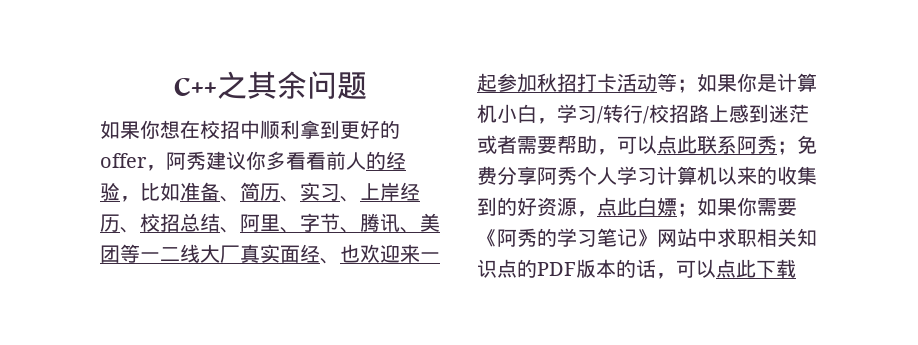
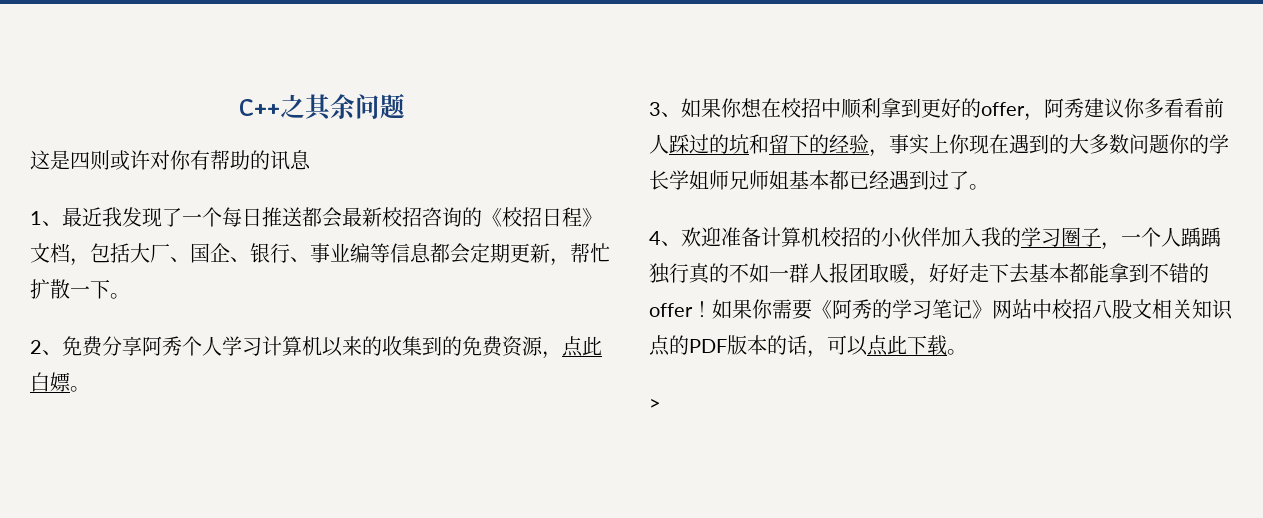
- 如果你想在校招中顺利拿到更好的offer，阿秀建议你多看看前人的经验，比如准备、简历、实习、上岸经历、校招总结、阿里、字节、腾讯、美团等一二线大厂真实面经、也欢迎来一起参加秋招打卡活动等；如果你是计算机小白，学习/转行/校招路上感到迷茫或者需要帮助，可以点此联系阿秀；免费分享阿秀个人学习计算机以来的收集到的好资源，点此白嫖；如果你需要《阿秀的学习笔记》网站中求职相关知识点的PDF版本的话，可以点此下载
+ 这是四则或许对你有帮助的讯息
+ 1、最近我发现了一个每日推送都会最新校招咨询的《校招日程》文档，包括大厂、国企、银行、事业编等信息都会定期更新，帮忙扩散一下。
+ 2、免费分享阿秀个人学习计算机以来的收集到的免费资源，点此白嫖。
+ 3、如果你想在校招中顺利拿到更好的offer，阿秀建议你多看看前人踩过的坑和留下的经验，事实上你现在遇到的大多数问题你的学长学姐师兄师姐基本都已经遇到过了。
+ 4、欢迎准备计算机校招的小伙伴加入我的学习圈子，一个人踽踽独行真的不如一群人报团取暖，好好走下去基本都能拿到不错的offer！如果你需要《阿秀的学习笔记》网站中校招八股文相关知识点的PDF版本的话，可以点此下载。
+ >

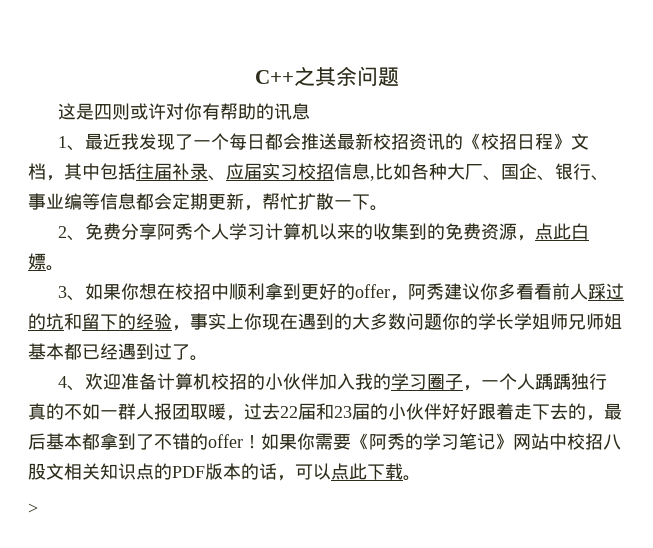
- 1、最近我发现了一个每日推送都会最新校招咨询的《校招日程》文档，包括大厂、国企、银行、事业编等信息都会定期更新，帮忙扩散一下。
+ 1、最近我发现了一个每日都会推送最新校招资讯的《校招日程》文档，其中包括往届补录、应届实习校招信息,比如各种大厂、国企、银行、事业编等信息都会定期更新，帮忙扩散一下。
- 4、欢迎准备计算机校招的小伙伴加入我的学习圈子，一个人踽踽独行真的不如一群人报团取暖，好好走下去基本都能拿到不错的offer！
+ 4、欢迎准备计算机校招的小伙伴加入我的学习圈子，一个人踽踽独行真的不如一群人报团取暖，过去22届和23届的小伙伴好好跟着走下去的，最后基本都拿到了不错的offer！

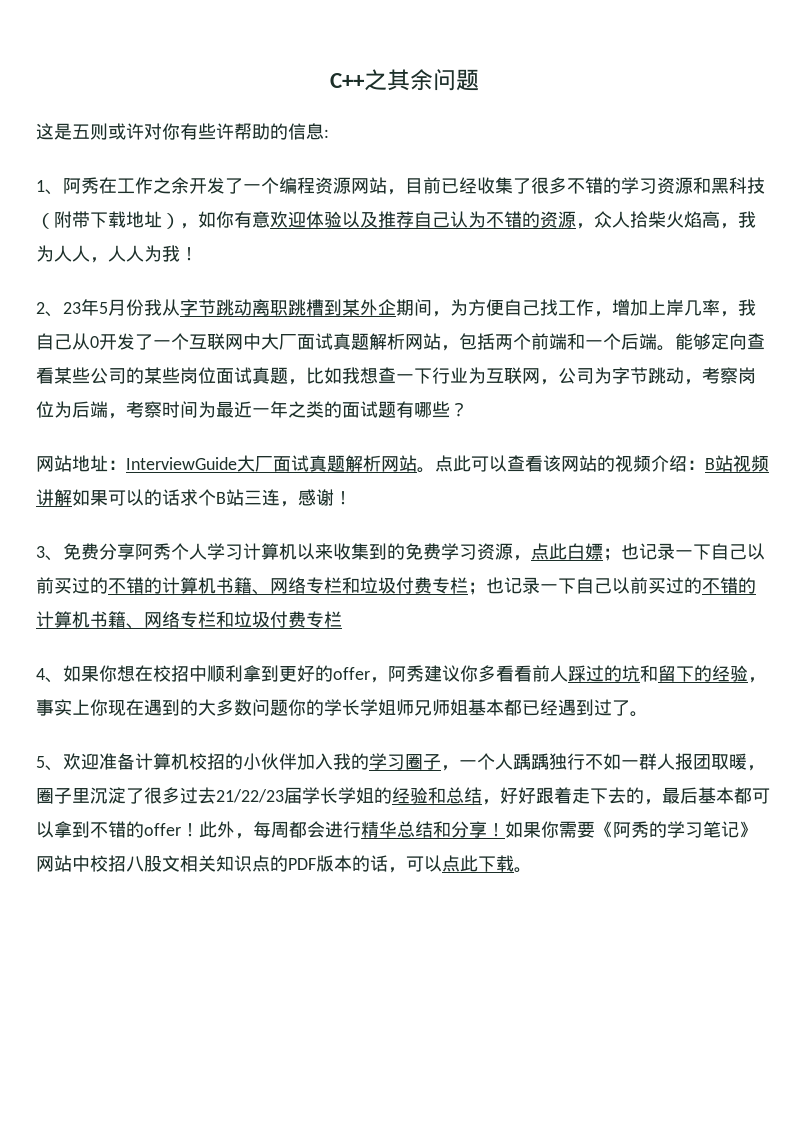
- 这是四则或许对你有帮助的讯息
+ 这是五则或许对你有些许帮助的信息:
- 1、最近我发现了一个每日都会推送最新校招资讯的《校招日程》文档，其中包括往届补录、应届实习校招信息,比如各种大厂、国企、银行、事业编等信息都会定期更新，帮忙扩散一下。
- 2、免费分享阿秀个人学习计算机以来的收集到的免费资源，点此白嫖。
- 3、如果你想在校招中顺利拿到更好的offer，阿秀建议你多看看前人踩过的坑和留下的经验，事实上你现在遇到的大多数问题你的学长学姐师兄师姐基本都已经遇到过了。
+ 1、阿秀在工作之余开发了一个编程资源网站，目前已经收集了很多不错的学习资源和黑科技（附带下载地址），如你有意欢迎体验以及推荐自己认为不错的资源，众人拾柴火焰高，我为人人，人人为我！
+ 2、23年5月份我从字节跳动离职跳槽到某外企期间，为方便自己找工作，增加上岸几率，我自己从0开发了一个互联网中大厂面试真题解析网站，包括两个前端和一个后端。能够定向查看某些公司的某些岗位面试真题，比如我想查一下行业为互联网，公司为字节跳动，考察岗位为后端，考察时间为最近一年之类的面试题有哪些？
+ 网站地址：InterviewGuide大厂面试真题解析网站。点此可以查看该网站的视频介绍：B站视频讲解如果可以的话求个B站三连，感谢！
+ 3、免费分享阿秀个人学习计算机以来收集到的免费学习资源，点此白嫖；也记录一下自己以前买过的不错的计算机书籍、网络专栏和垃圾付费专栏；也记录一下自己以前买过的不错的计算机书籍、网络专栏和垃圾付费专栏
+ 4、如果你想在校招中顺利拿到更好的offer，阿秀建议你多看看前人踩过的坑和留下的经验，事实上你现在遇到的大多数问题你的学长学姐师兄师姐基本都已经遇到过了。
- 4、欢迎准备计算机校招的小伙伴加入我的学习圈子，一个人踽踽独行真的不如一群人报团取暖，过去22届和23届的小伙伴好好跟着走下去的，最后基本都拿到了不错的offer！
+ 5、欢迎准备计算机校招的小伙伴加入我的学习圈子，一个人踽踽独行不如一群人报团取暖，圈子里沉淀了很多过去21/22/23届学长学姐的经验和总结，好好跟着走下去的，最后基本都可以拿到不错的offer！
+ 此外，每周都会进行精华总结和分享！
- >

